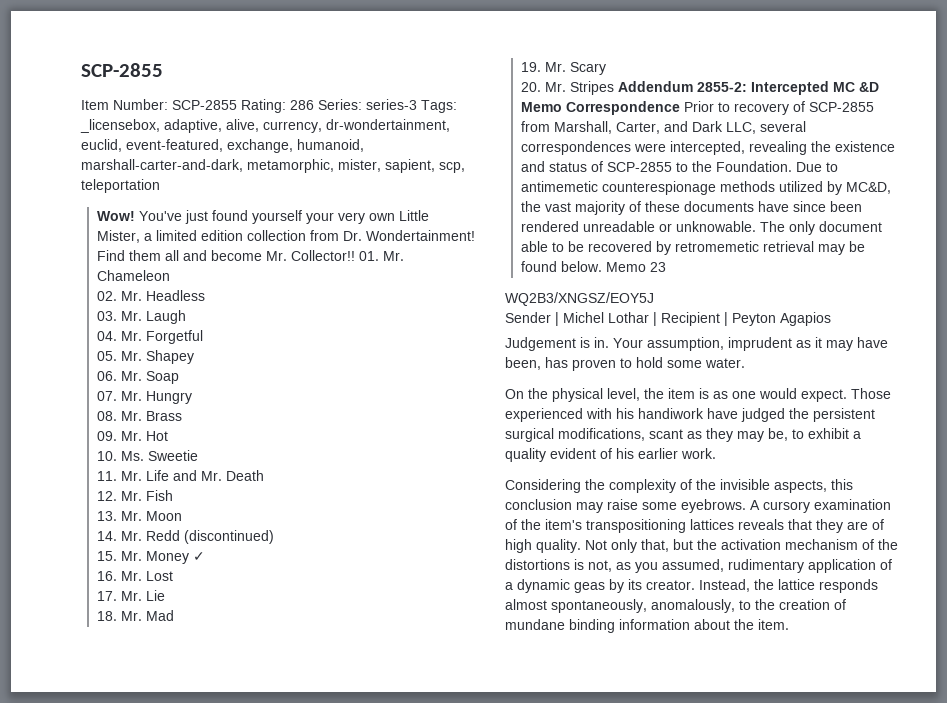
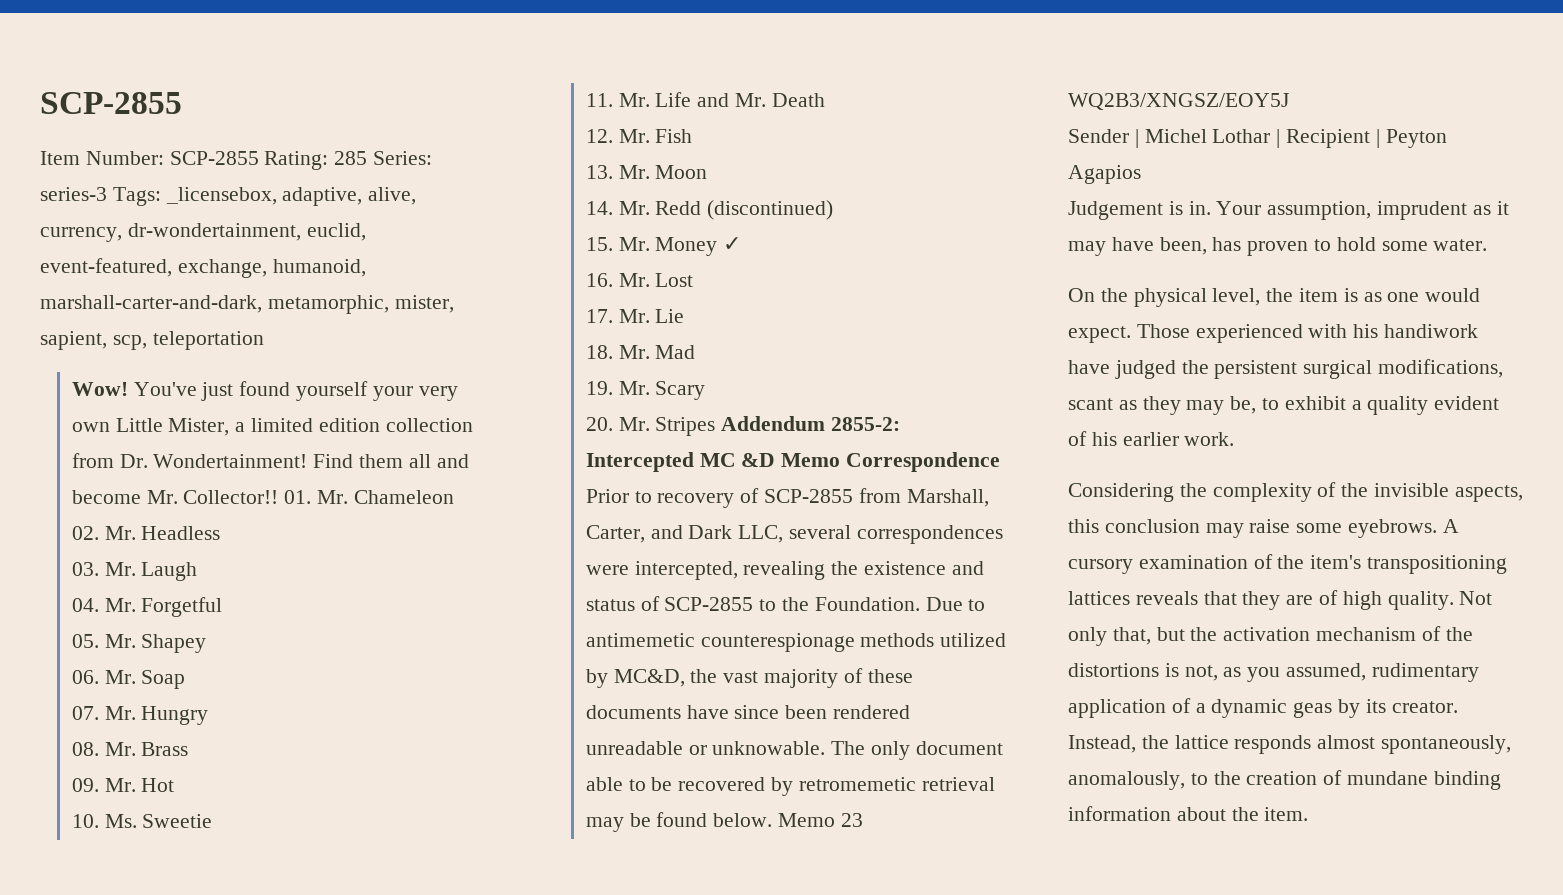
- Item Number: SCP-2855 Rating: 286 Series: series-3 Tags: _licensebox, adaptive, alive, currency, dr-wondertainment, euclid, event-featured, exchange, humanoid, marshall-carter-and-dark, metamorphic, mister, sapient, scp, teleportation
+ Item Number: SCP-2855 Rating: 285 Series: series-3 Tags: _licensebox, adaptive, alive, currency, dr-wondertainment, euclid, event-featured, exchange, humanoid, marshall-carter-and-dark, metamorphic, mister, sapient, scp, teleportation

